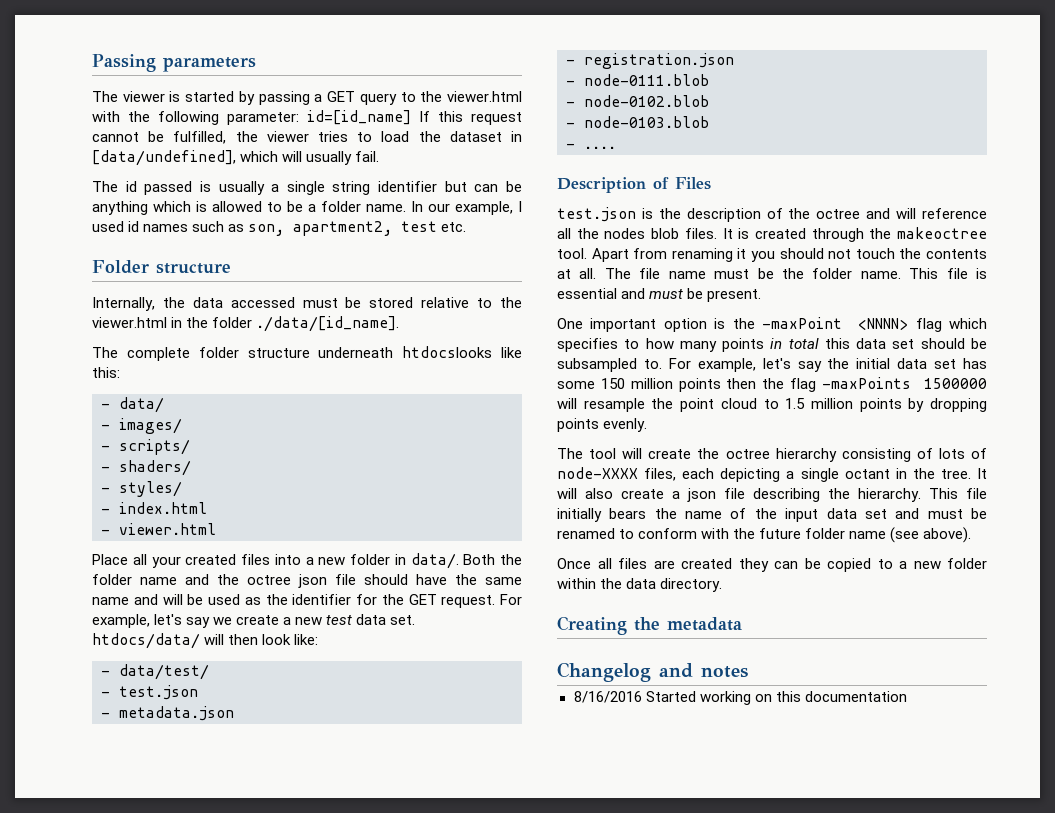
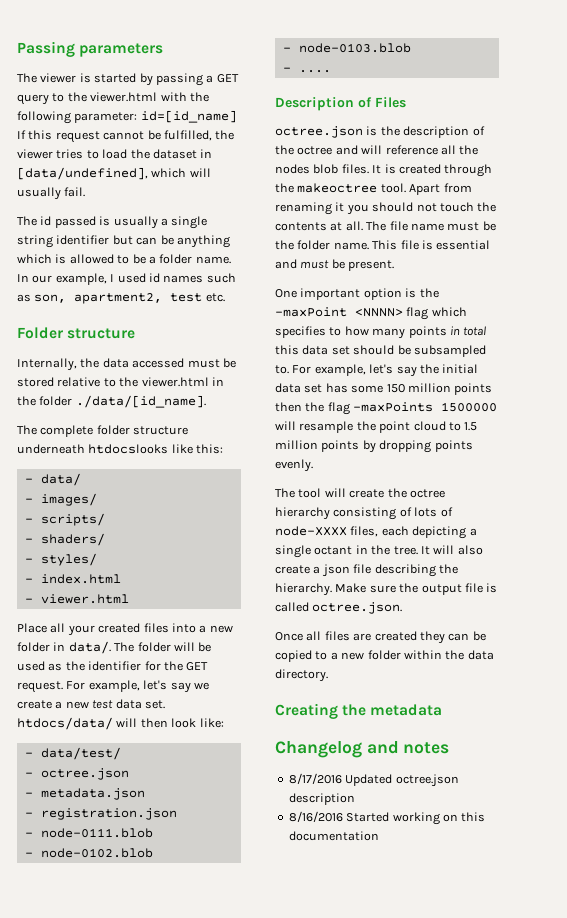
- Both the folder name and the octree json file should have the same name and will be used as the identifier for the GET request.
+ The folder will be used as the identifier for the GET request.
- - test.json
+ - octree.json
- test.json is the description of the octree and will reference all the nodes blob files.
+ octree.json is the description of the octree and will reference all the nodes blob files.
- This file initially bears the name of the input data set and must be renamed to conform with the future folder name (see above).
+ Make sure the output file is called octree.json.
+ 8/17/2016 Updated octree.json description

